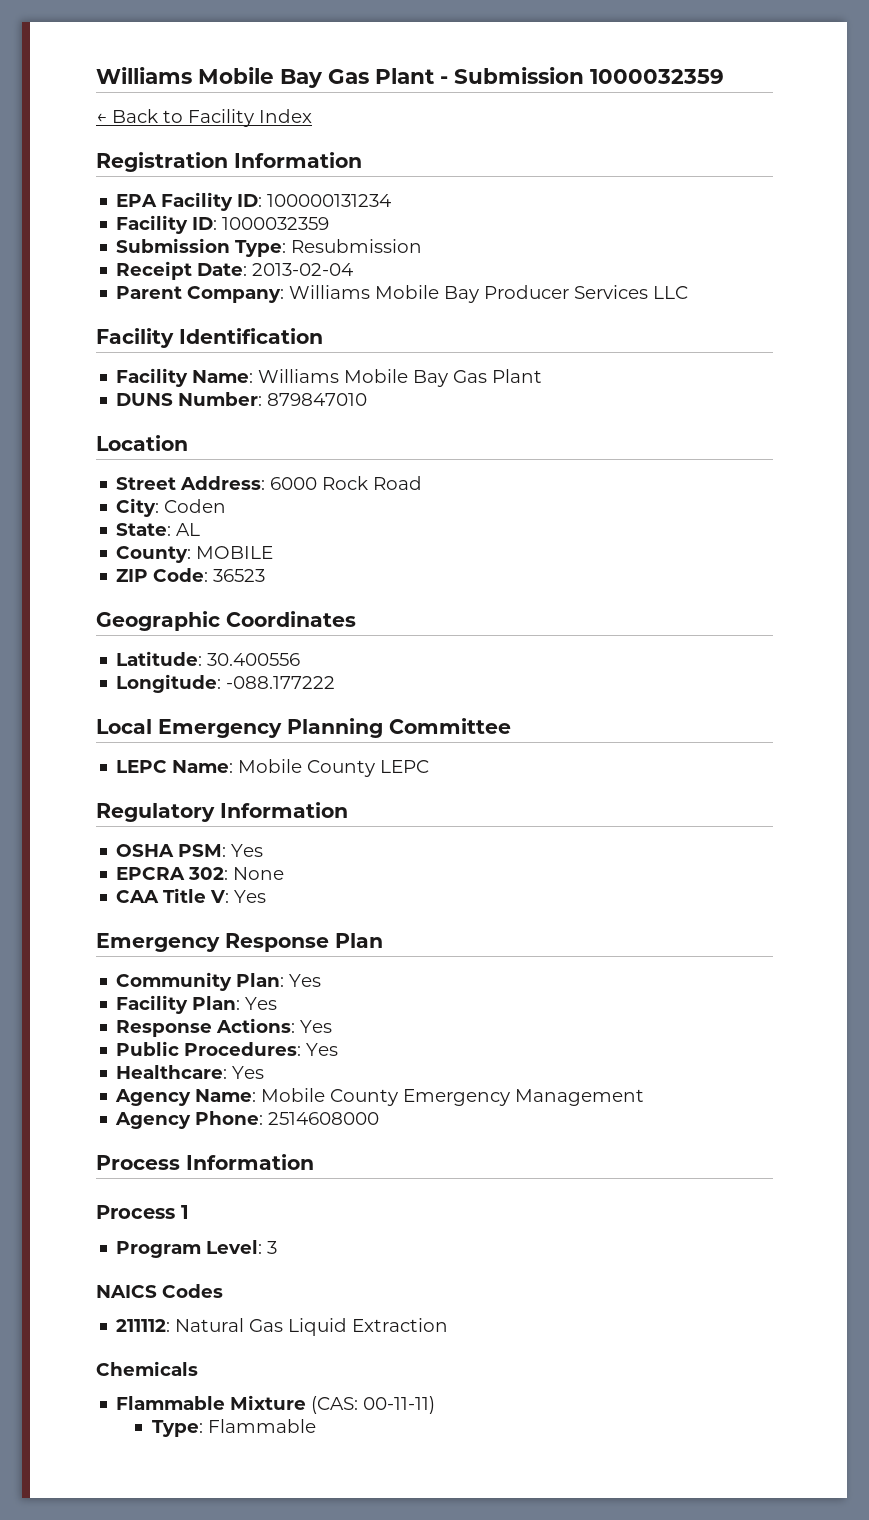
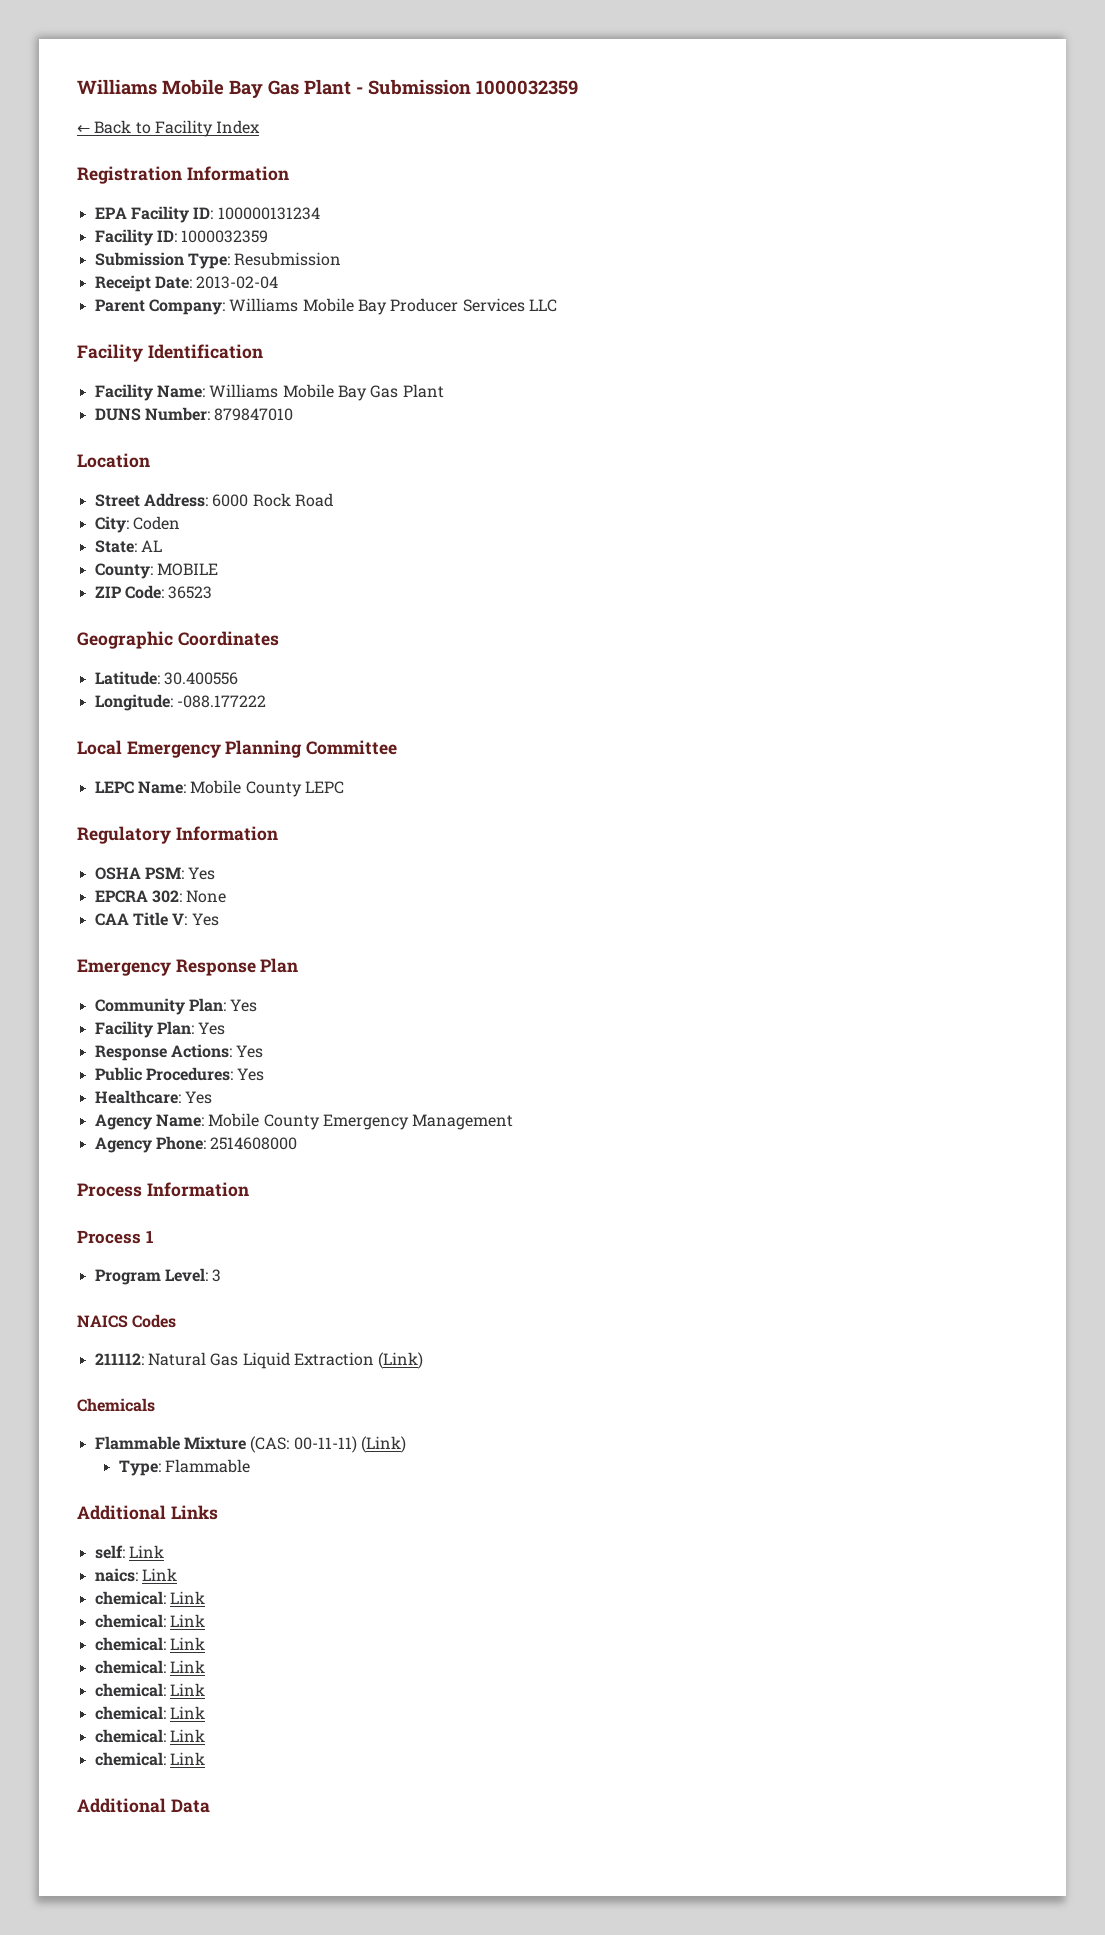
- 211112: Natural Gas Liquid Extraction
+ 211112: Natural Gas Liquid Extraction (Link)
- Flammable Mixture (CAS: 00-11-11)
+ Flammable Mixture (CAS: 00-11-11) (Link)
+ Additional Links
+ self: Link
+ naics: Link
+ chemical: Link
+ chemical: Link
+ chemical: Link
+ chemical: Link
+ chemical: Link
+ chemical: Link
+ chemical: Link
+ chemical: Link
+ Additional Data

